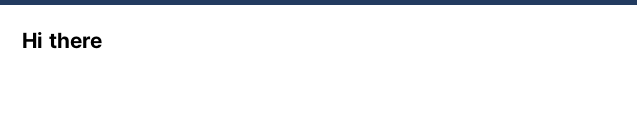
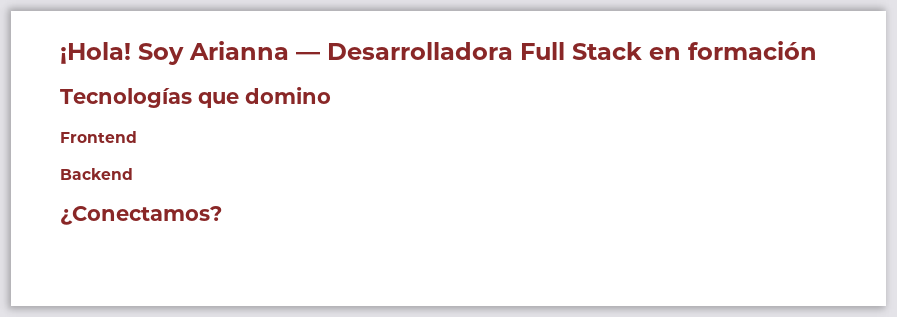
- Hi there
+ ¡Hola! Soy Arianna — Desarrolladora Full Stack en formación
+ Tecnologías que domino
+ Frontend
+ Backend
+ ¿Conectamos?

